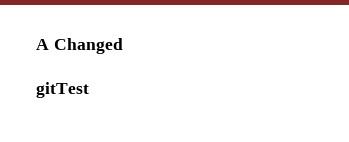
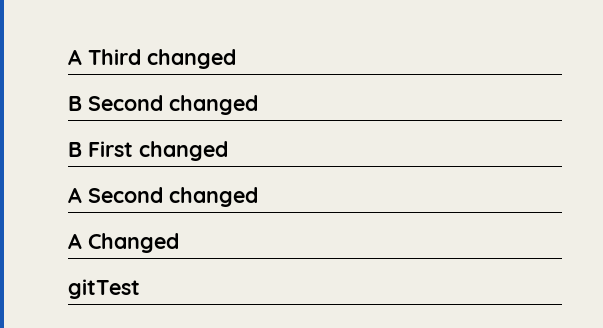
+ A Third changed
+ B Second changed
+ B First changed
+ A Second changed

